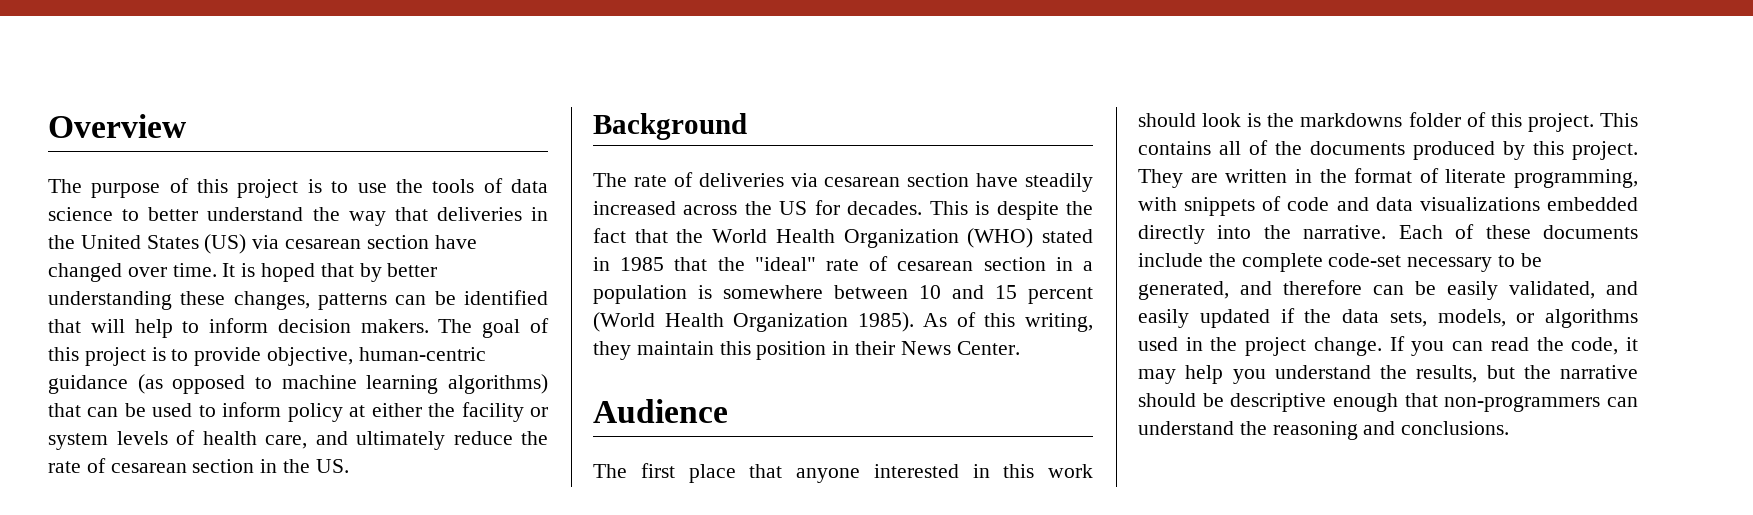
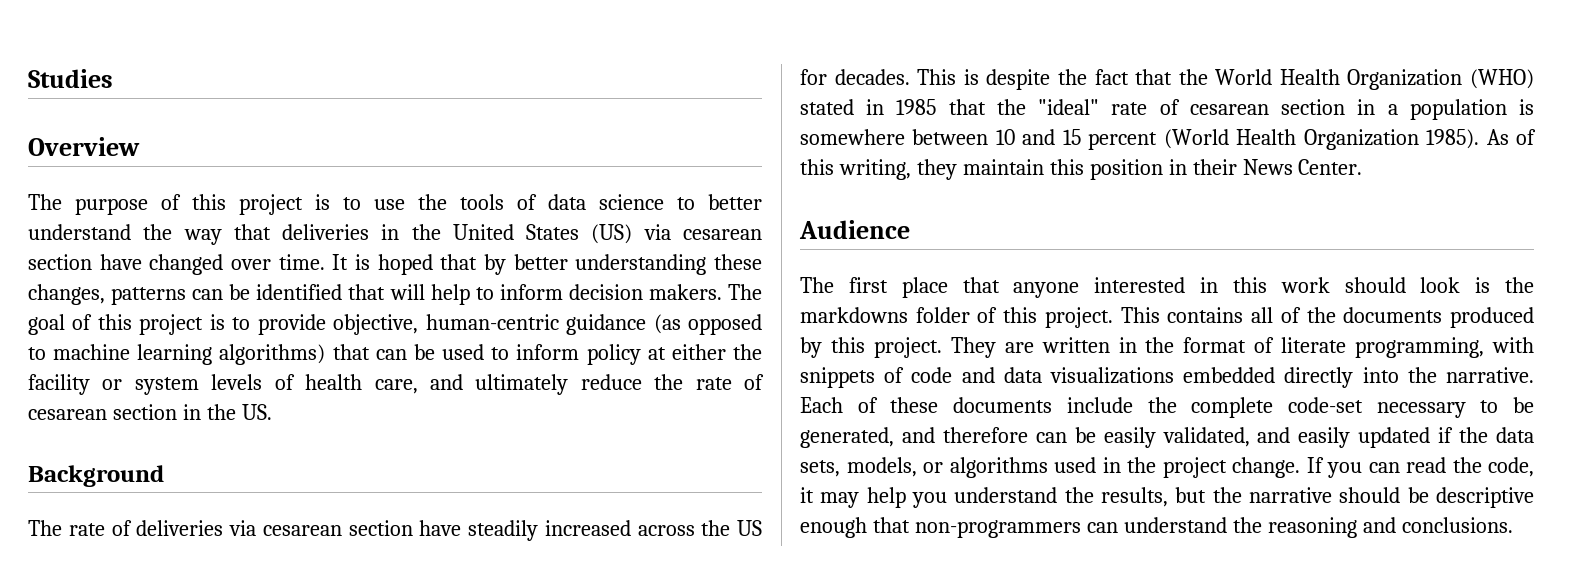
+ Studies

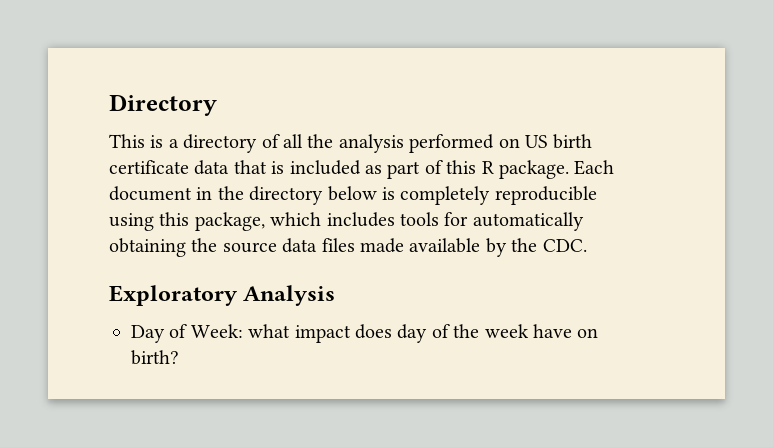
- Studies
- Overview
- The purpose of this project is to use the tools of data science to better understand the way that deliveries in the United States (US) via cesarean section have changed over time. It is hoped that by better understanding these changes, patterns can be identified that will help to inform decision makers. The goal of this project is to provide objective, human-centric guidance (as opposed to machine learning algorithms) that can be used to inform policy at either the facility or system levels of health care, and ultimately reduce the rate of cesarean section in the US.
- Background
- The rate of deliveries via cesarean section have steadily increased across the US for decades. This is despite the fact that the World Health Organization (WHO) stated in 1985 that the "ideal" rate of cesarean section in a population is somewhere between 10 and 15 percent (World Health Organization 1985). As of this writing, they maintain this position in their News Center.
- Audience
- The first place that anyone interested in this work should look is the markdowns folder of this project. This contains all of the documents produced by this project. They are written in the format of literate programming, with snippets of code and data visualizations embedded directly into the narrative. Each of these documents include the complete code-set necessary to be generated, and therefore can be easily validated, and easily updated if the data sets, models, or algorithms used in the project change. If you can read the code, it may help you understand the results, but the narrative should be descriptive enough that non-programmers can understand the reasoning and conclusions.
+ Directory
+ This is a directory of all the analysis performed on US birth certificate data that is included as part of this R package. Each document in the directory below is completely reproducible using this package, which includes tools for automatically obtaining the source data files made available by the CDC.
+ Exploratory Analysis
+ Day of Week: what impact does day of the week have on birth?

